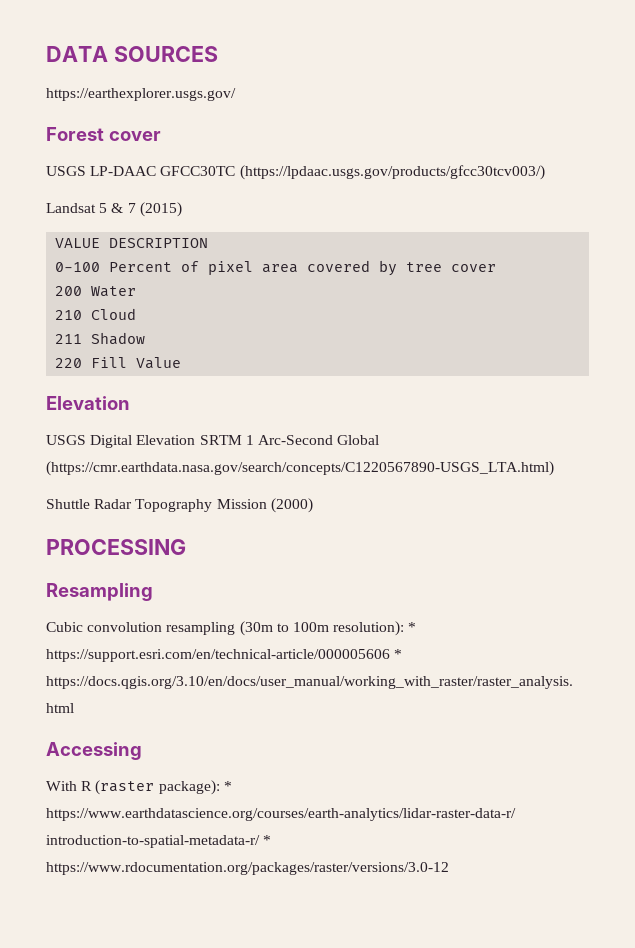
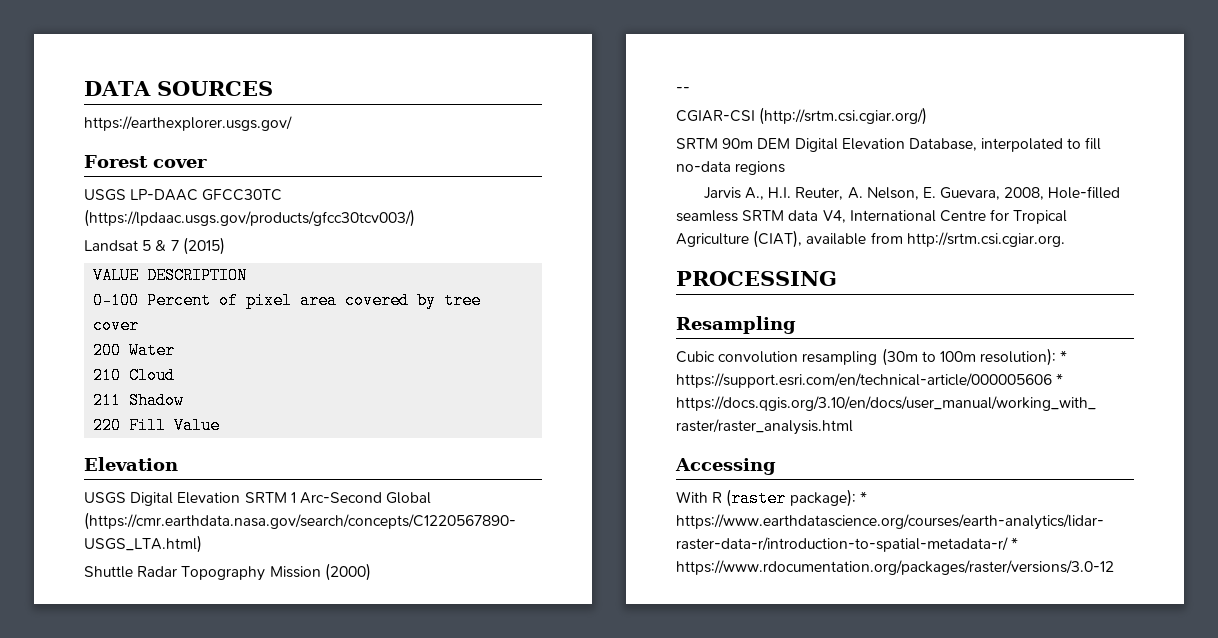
+ --
+ CGIAR-CSI (http://srtm.csi.cgiar.org/)
+ SRTM 90m DEM Digital Elevation Database, interpolated to fill no-data regions
+ Jarvis A., H.I. Reuter, A. Nelson, E. Guevara, 2008, Hole-filled seamless SRTM data V4, International Centre for Tropical Agriculture (CIAT), available from http://srtm.csi.cgiar.org.

